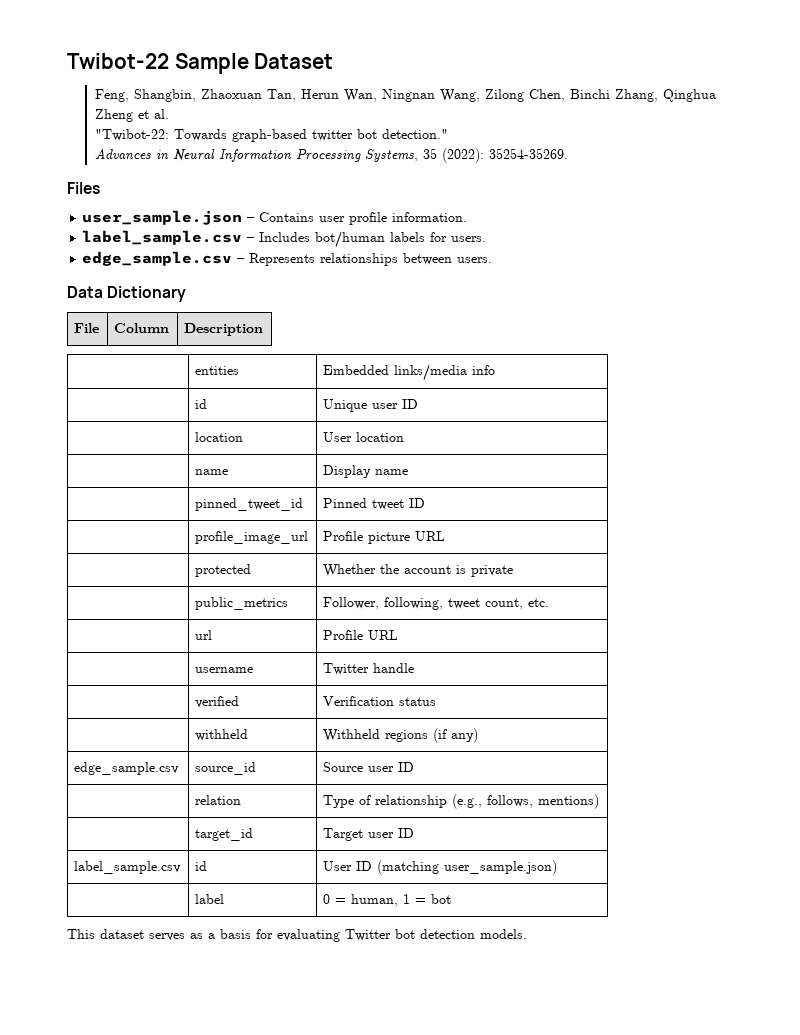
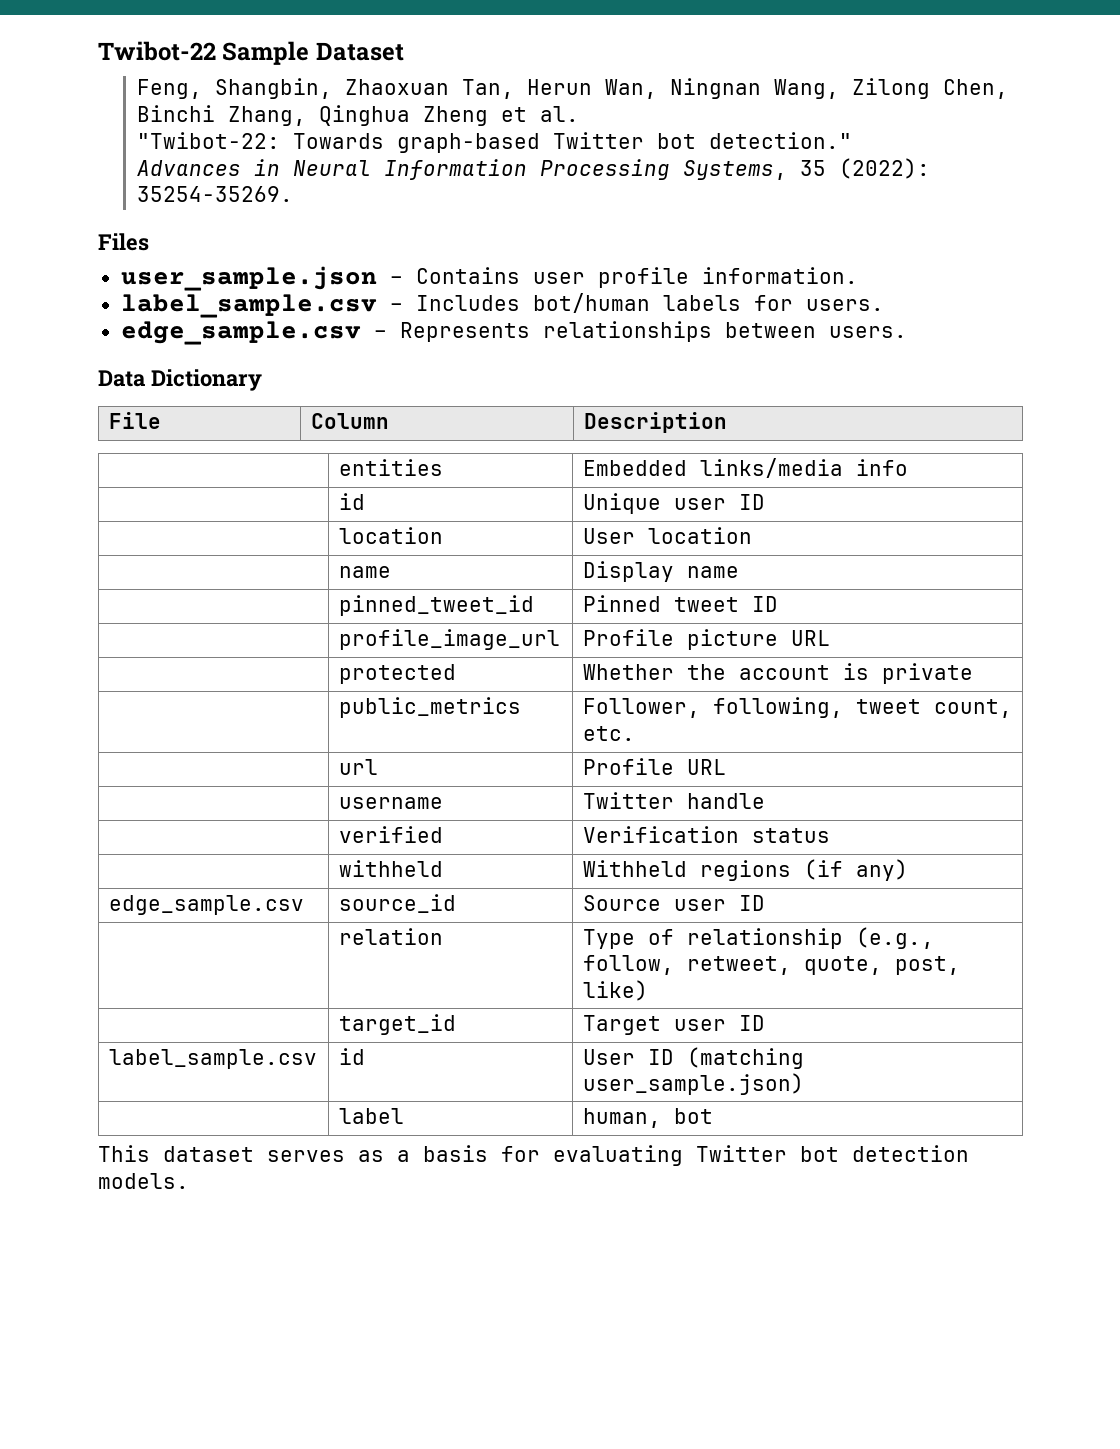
- "Twibot-22: Towards graph-based twitter bot detection."
+ "Twibot-22: Towards graph-based Twitter bot detection."
- | relation | Type of relationship (e.g., follows, mentions)
+ | relation | Type of relationship (e.g., follow, retweet, quote, post, like)
- | label | 0 = human, 1 = bot
+ | label | human, bot

